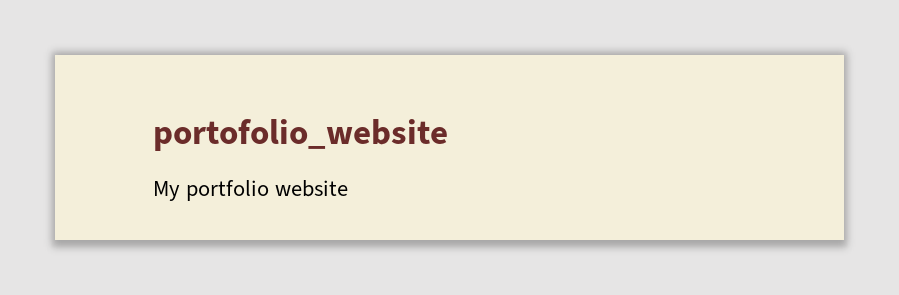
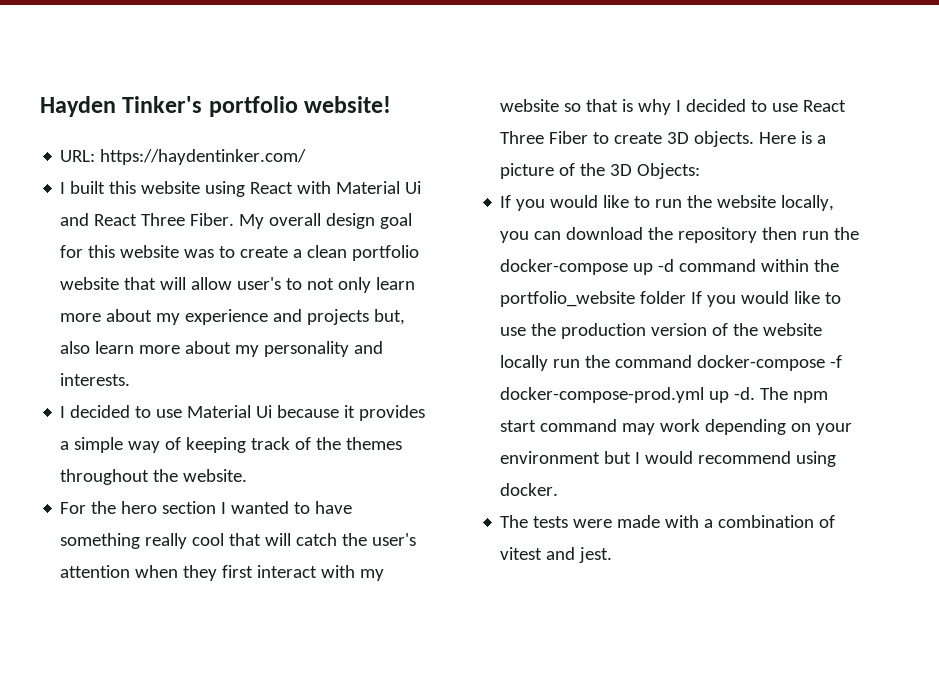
- portofolio_website
- My portfolio website
+ Hayden Tinker's portfolio website!
+ URL: https://haydentinker.com/
+ I built this website using React with Material Ui and React Three Fiber. My overall design goal for this website was to create a clean portfolio website that will allow user's to not only learn more about my experience and projects but, also learn more about my personality and interests.
+ I decided to use Material Ui because it provides a simple way of keeping track of the themes throughout the website.
+ For the hero section I wanted to have something really cool that will catch the user's attention when they first interact with my website so that is why I decided to use React Three Fiber to create 3D objects. Here is a picture of the 3D Objects:
+ If you would like to run the website locally, you can download the repository then run the docker-compose up -d command within the portfolio_website folder If you would like to use the production version of the website locally run the command docker-compose -f docker-compose-prod.yml up -d. The npm start command may work depending on your environment but I would recommend using docker.
+ The tests were made with a combination of vitest and jest.

